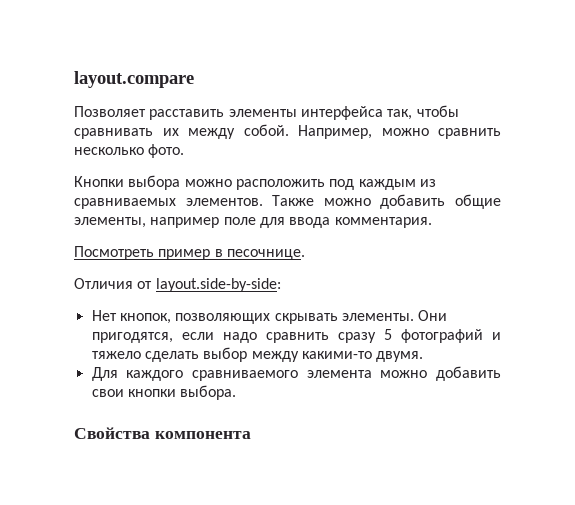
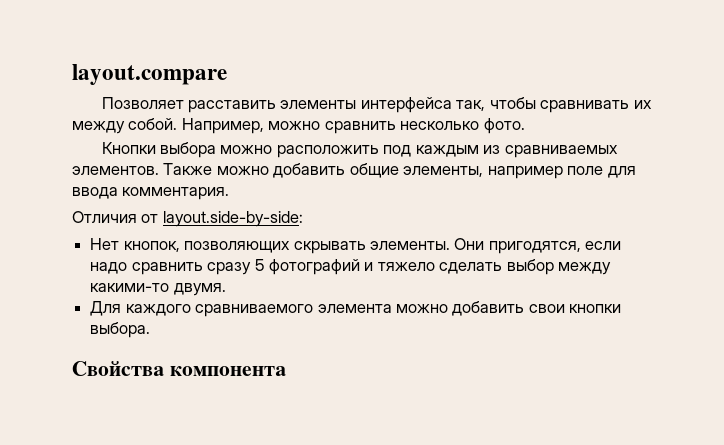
- Посмотреть пример в песочнице.

